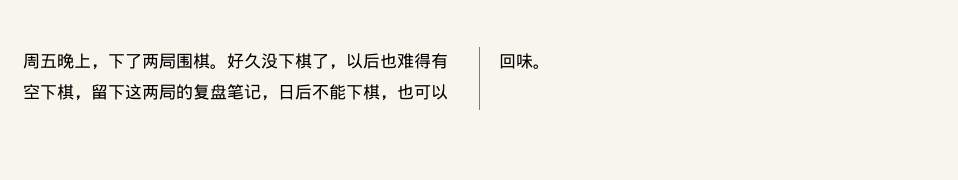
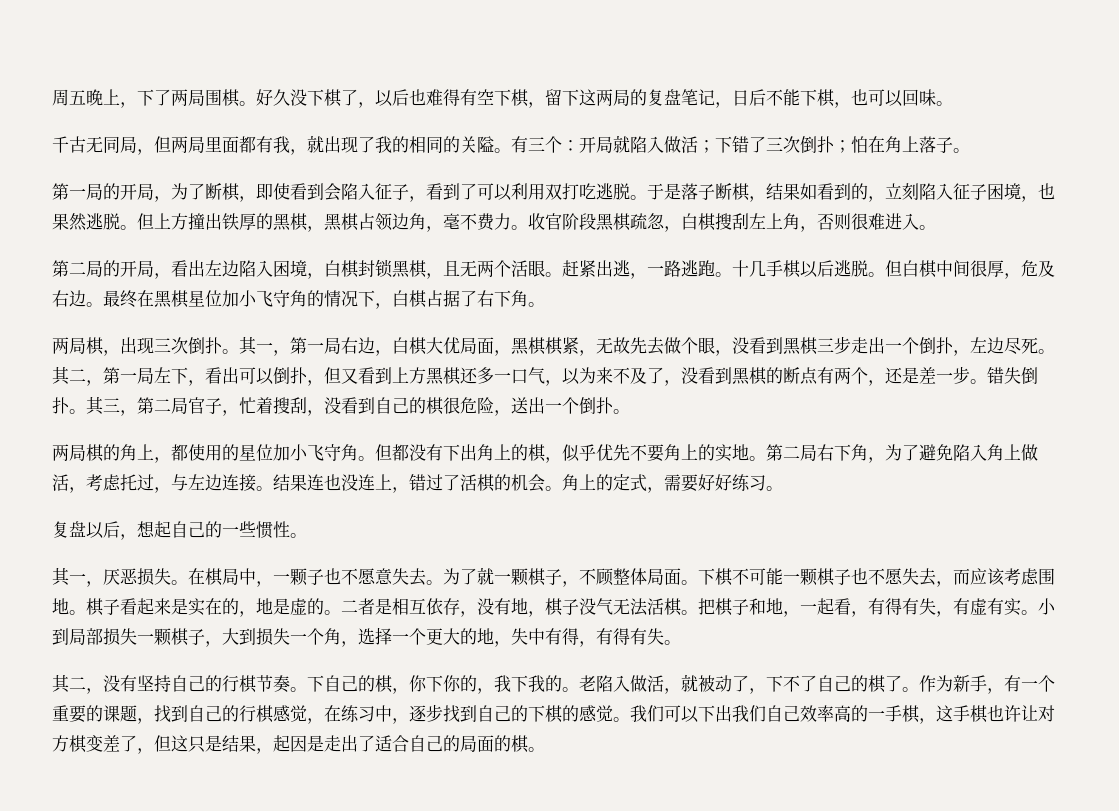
+ 千古无同局，但两局里面都有我，就出现了我的相同的关隘。有三个：开局就陷入做活；下错了三次倒扑；怕在角上落子。
+ 第一局的开局，为了断棋，即使看到会陷入征子，看到了可以利用双打吃逃脱。于是落子断棋，结果如看到的，立刻陷入征子困境，也果然逃脱。但上方撞出铁厚的黑棋，黑棋占领边角，毫不费力。收官阶段黑棋疏忽，白棋搜刮左上角，否则很难进入。
+ 第二局的开局，看出左边陷入困境，白棋封锁黑棋，且无两个活眼。赶紧出逃，一路逃跑。十几手棋以后逃脱。但白棋中间很厚，危及右边。最终在黑棋星位加小飞守角的情况下，白棋占据了右下角。
+ 两局棋，出现三次倒扑。其一，第一局右边，白棋大优局面，黑棋棋紧，无故先去做个眼，没看到黑棋三步走出一个倒扑，左边尽死。其二，第一局左下，看出可以倒扑，但又看到上方黑棋还多一口气，以为来不及了，没看到黑棋的断点有两个，还是差一步。错失倒扑。其三，第二局官子，忙着搜刮，没看到自己的棋很危险，送出一个倒扑。
+ 两局棋的角上，都使用的星位加小飞守角。但都没有下出角上的棋，似乎优先不要角上的实地。第二局右下角，为了避免陷入角上做活，考虑托过，与左边连接。结果连也没连上，错过了活棋的机会。角上的定式，需要好好练习。
+ 复盘以后，想起自己的一些惯性。
+ 其一，厌恶损失。在棋局中，一颗子也不愿意失去。为了就一颗棋子，不顾整体局面。下棋不可能一颗棋子也不愿失去，而应该考虑围地。棋子看起来是实在的，地是虚的。二者是相互依存，没有地，棋子没气无法活棋。把棋子和地，一起看，有得有失，有虚有实。小到局部损失一颗棋子，大到损失一个角，选择一个更大的地，失中有得，有得有失。
+ 其二，没有坚持自己的行棋节奏。下自己的棋，你下你的，我下我的。老陷入做活，就被动了，下不了自己的棋了。作为新手，有一个重要的课题，找到自己的行棋感觉，在练习中，逐步找到自己的下棋的感觉。我们可以下出我们自己效率高的一手棋，这手棋也许让对方棋变差了，但这只是结果，起因是走出了适合自己的局面的棋。

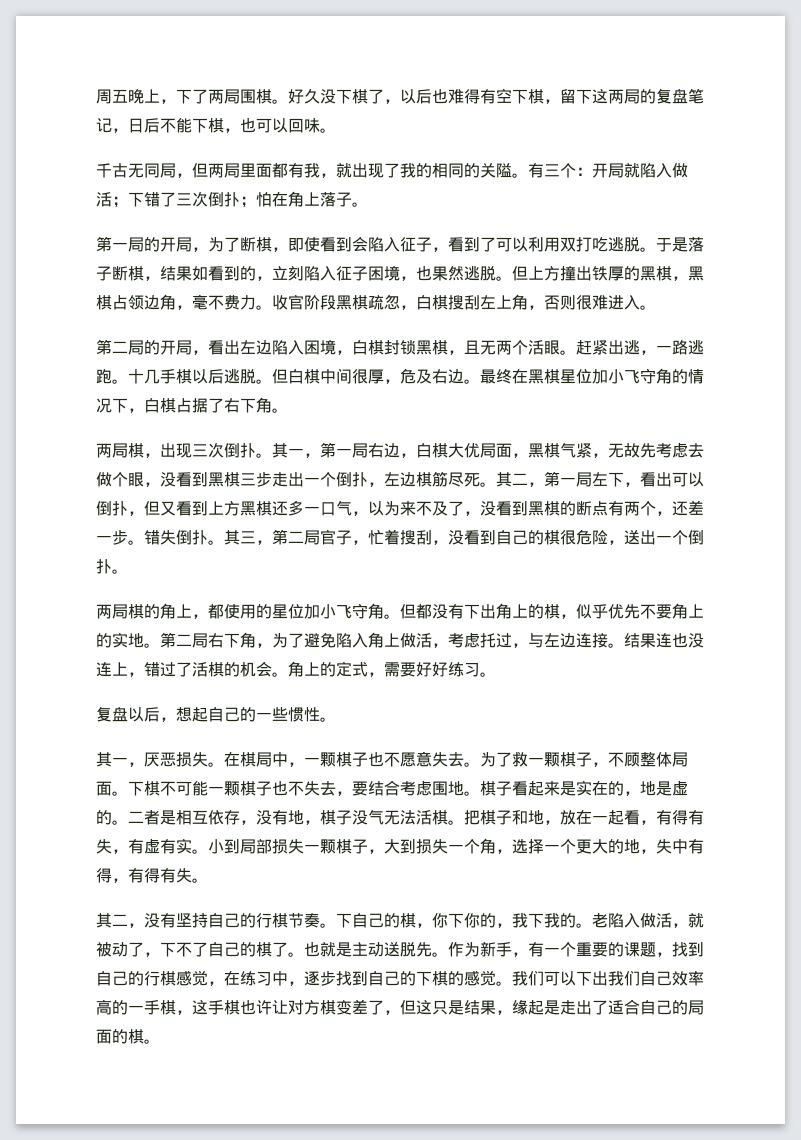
- 其一，第一局右边，白棋大优局面，黑棋棋紧，无故先去做个眼，没看到黑棋三步走出一个倒扑，左边尽死。
+ 其一，第一局右边，白棋大优局面，黑棋气紧，无故先考虑去做个眼，没看到黑棋三步走出一个倒扑，左边棋筋尽死。
- 其二，第一局左下，看出可以倒扑，但又看到上方黑棋还多一口气，以为来不及了，没看到黑棋的断点有两个，还是差一步。
+ 其二，第一局左下，看出可以倒扑，但又看到上方黑棋还多一口气，以为来不及了，没看到黑棋的断点有两个，还差一步。
- 在棋局中，一颗子也不愿意失去。
+ 在棋局中，一颗棋子也不愿意失去。
- 为了就一颗棋子，不顾整体局面。
+ 为了救一颗棋子，不顾整体局面。
- 下棋不可能一颗棋子也不愿失去，而应该考虑围地。
+ 下棋不可能一颗棋子也不失去，要结合考虑围地。
- 把棋子和地，一起看，有得有失，有虚有实。
+ 把棋子和地，放在一起看，有得有失，有虚有实。
+ 也就是主动送脱先。
- 我们可以下出我们自己效率高的一手棋，这手棋也许让对方棋变差了，但这只是结果，起因是走出了适合自己的局面的棋。
+ 我们可以下出我们自己效率高的一手棋，这手棋也许让对方棋变差了，但这只是结果，缘起是走出了适合自己的局面的棋。

